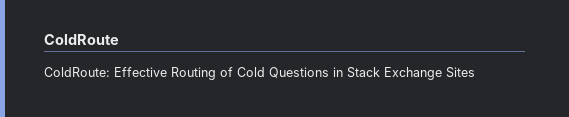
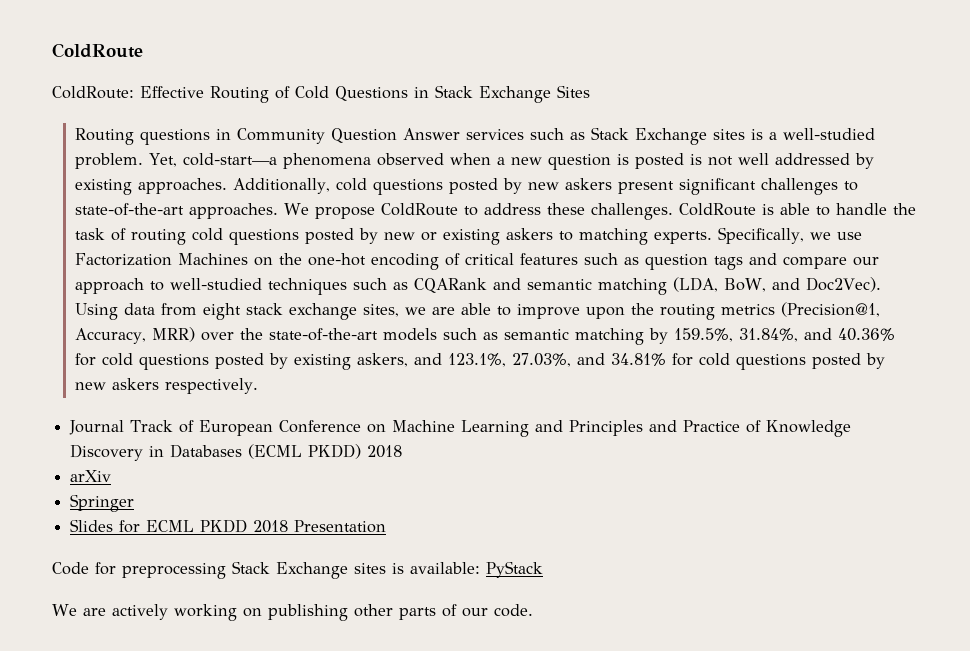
+ Routing questions in Community Question Answer services such as Stack Exchange sites is a well-studied problem. Yet, cold-start—a phenomena observed when a new question is posted is not well addressed by existing approaches. Additionally, cold questions posted by new askers present significant challenges to state-of-the-art approaches. We propose ColdRoute to address these challenges. ColdRoute is able to handle the task of routing cold questions posted by new or existing askers to matching experts. Specifically, we use Factorization Machines on the one-hot encoding of critical features such as question tags and compare our approach to well-studied techniques such as CQARank and semantic matching (LDA, BoW, and Doc2Vec). Using data from eight stack exchange sites, we are able to improve upon the routing metrics (Precision@1, Accuracy, MRR) over the state-of-the-art models such as semantic matching by 159.5%, 31.84%, and 40.36% for cold questions posted by existing askers, and 123.1%, 27.03%, and 34.81% for cold questions posted by new askers respectively.
+ Journal Track of European Conference on Machine Learning and Principles and Practice of Knowledge Discovery in Databases (ECML PKDD) 2018
+ arXiv
+ Springer
+ Slides for ECML PKDD 2018 Presentation
+ Code for preprocessing Stack Exchange sites is available: PyStack
+ We are actively working on publishing other parts of our code.

